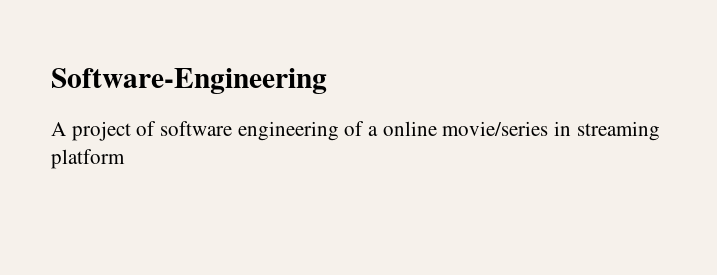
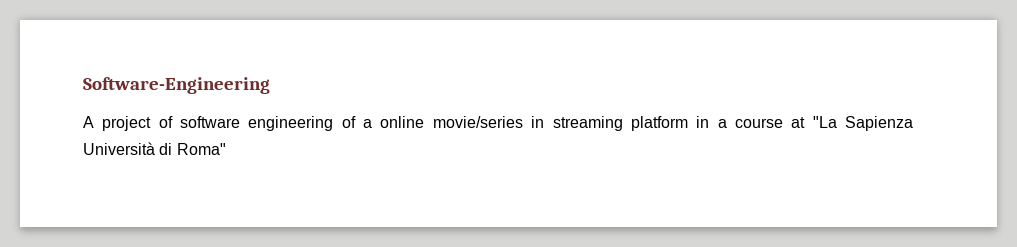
- A project of software engineering of a online movie/series in streaming platform
+ A project of software engineering of a online movie/series in streaming platform in a course at "La Sapienza Università di Roma"

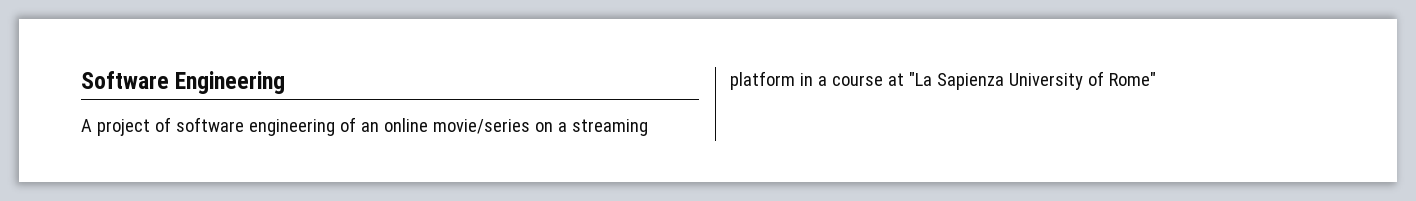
- Software-Engineering
+ Software Engineering
- A project of software engineering of a online movie/series in streaming platform in a course at "La Sapienza Università di Roma"
+ A project of software engineering of an online movie/series on a streaming platform in a course at "La Sapienza University of Rome"

